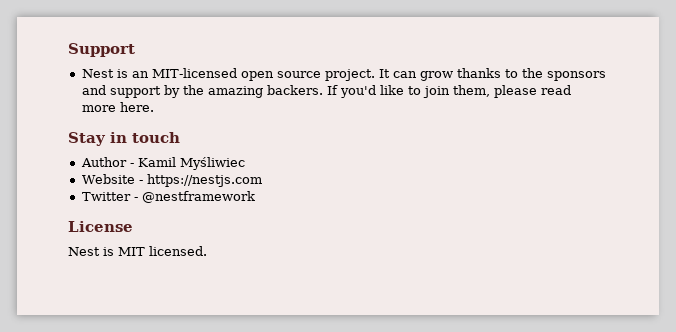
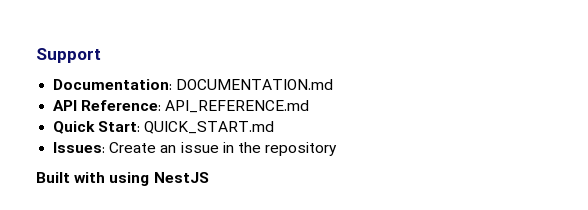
- Nest is an MIT-licensed open source project. It can grow thanks to the sponsors and support by the amazing backers. If you'd like to join them, please read more here.
- Stay in touch
- Author - Kamil Myśliwiec
- Website - https://nestjs.com
- Twitter - @nestframework
- License
- Nest is MIT licensed.
+ Documentation: DOCUMENTATION.md
+ API Reference: API_REFERENCE.md
+ Quick Start: QUICK_START.md
+ Issues: Create an issue in the repository
+ Built with using NestJS

